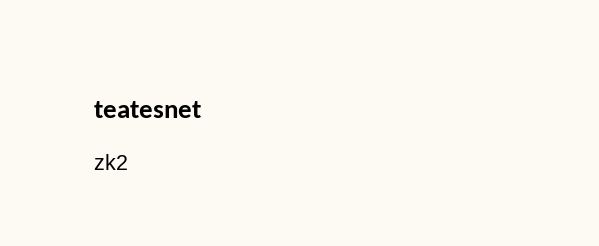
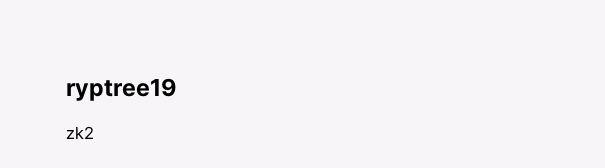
- teatesnet
+ ryptree19

